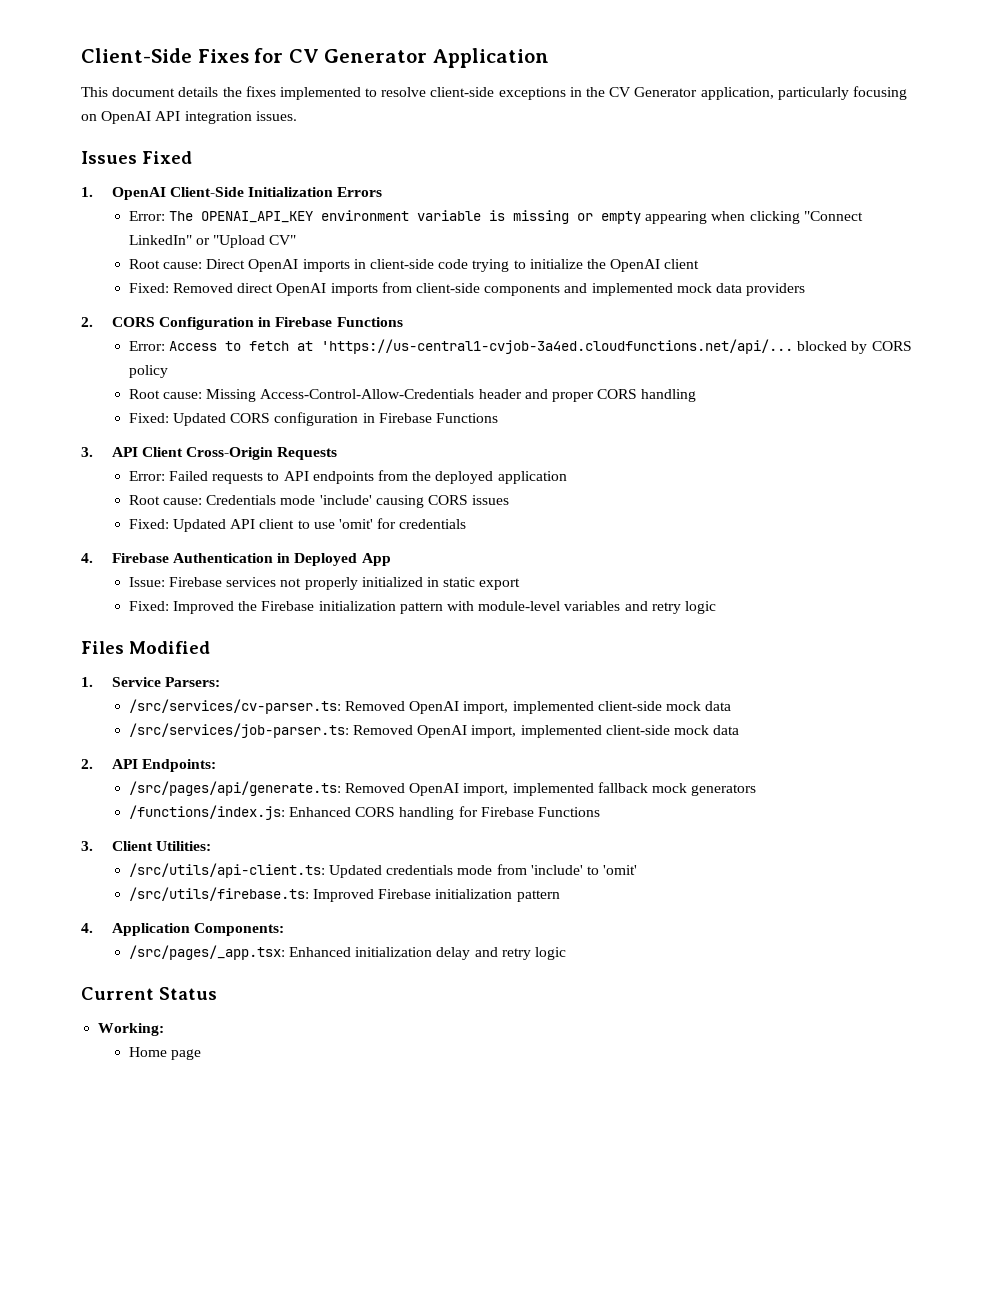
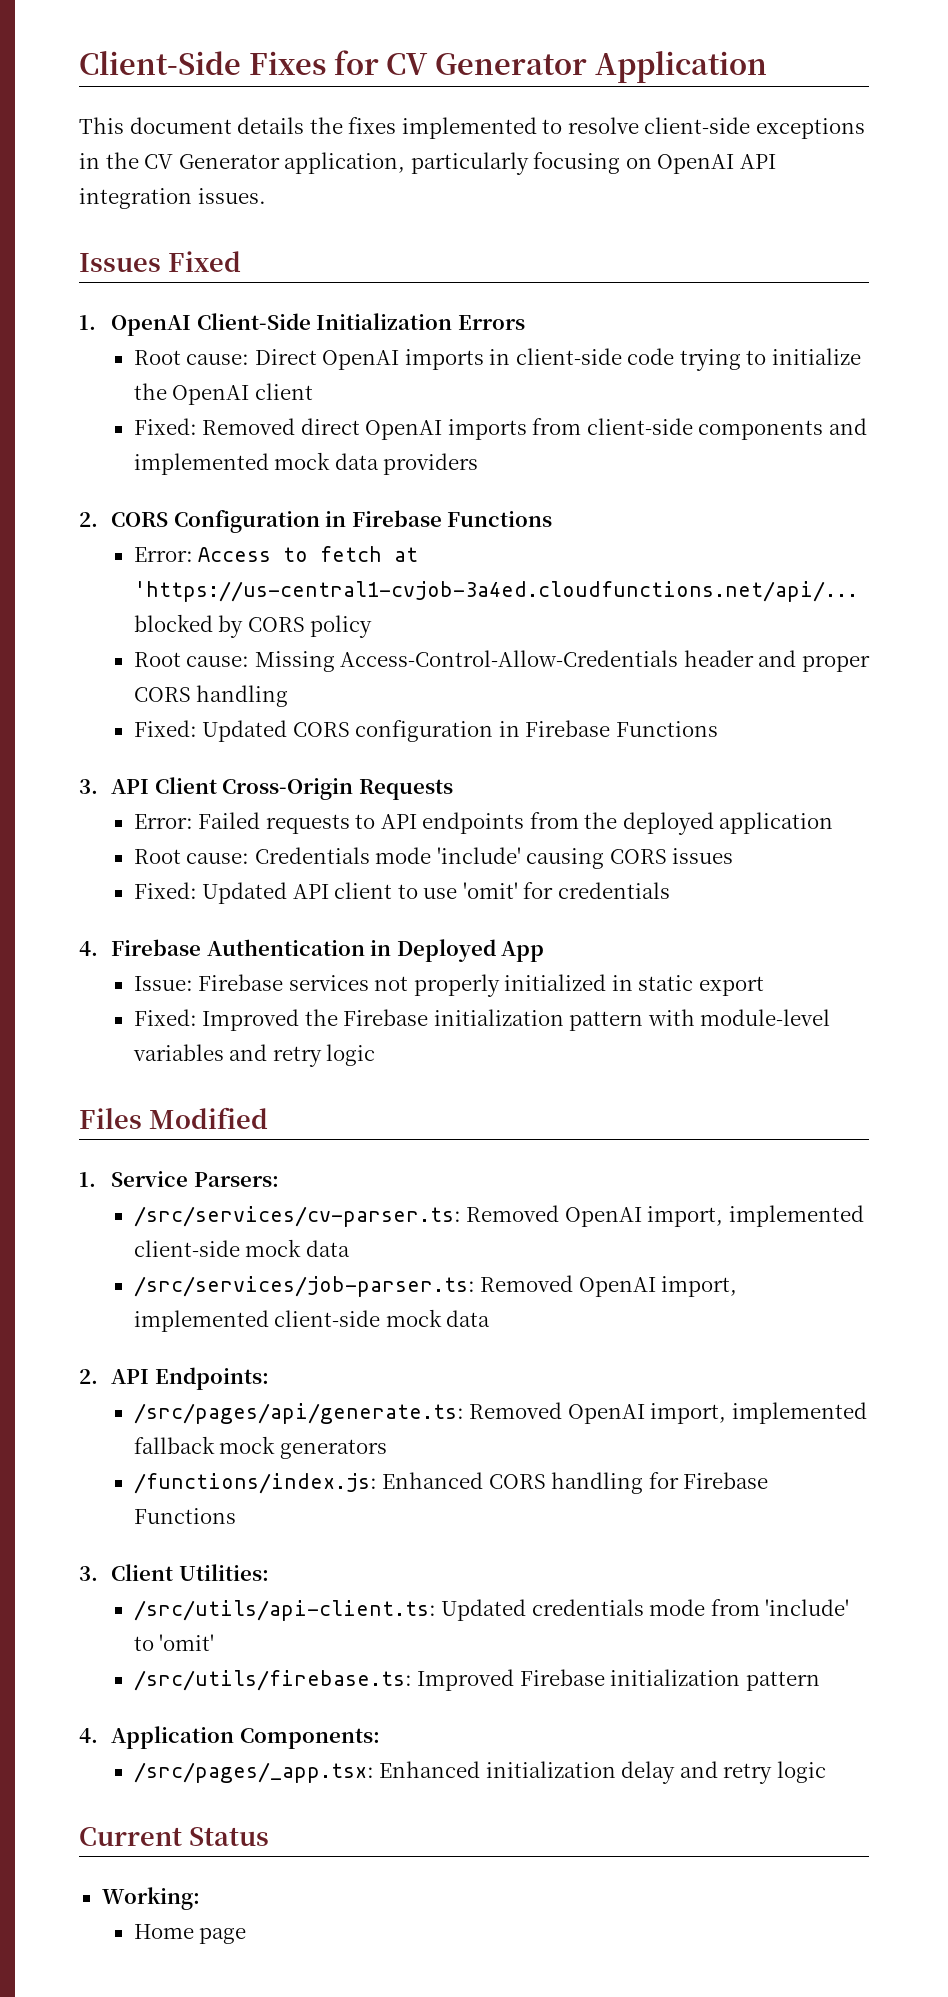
- Error: The OPENAI_API_KEY environment variable is missing or empty appearing when clicking "Connect LinkedIn" or "Upload CV"

